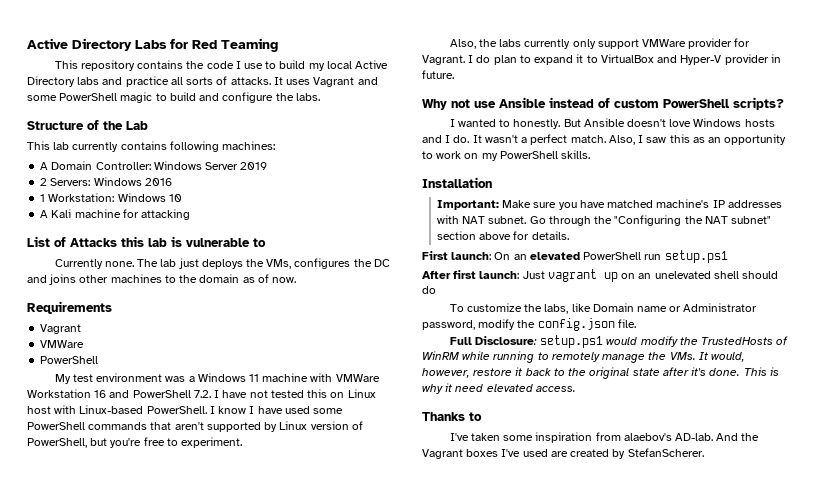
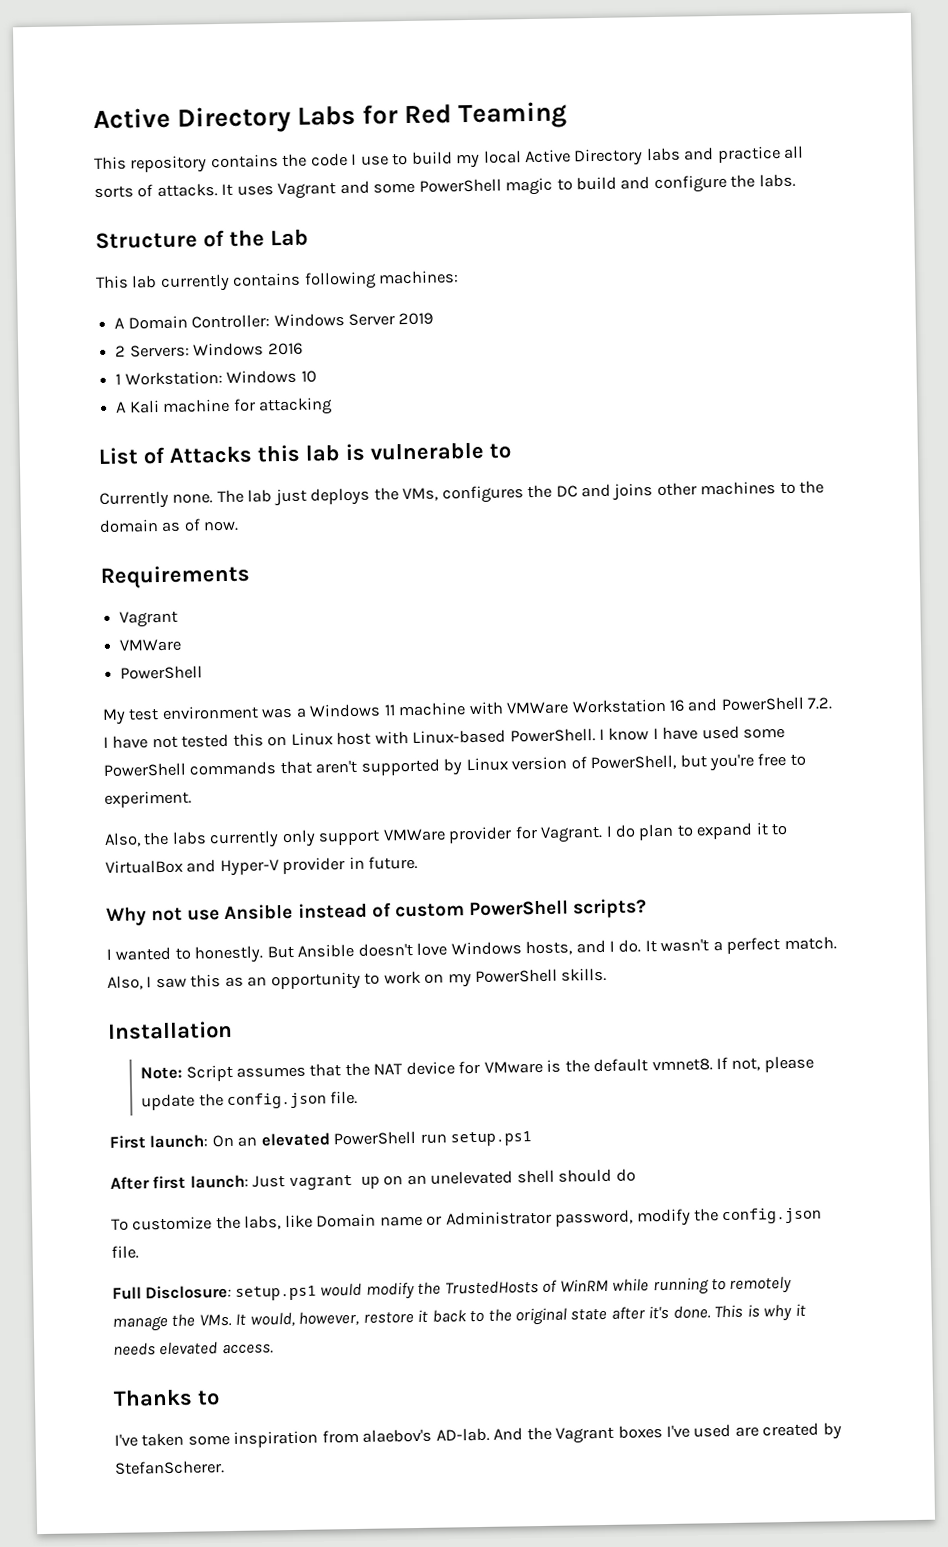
- But Ansible doesn't love Windows hosts and I do.
+ But Ansible doesn't love Windows hosts, and I do.
- Important: Make sure you have matched machine's IP addresses with NAT subnet. Go through the "Configuring the NAT subnet" section above for details.
+ Note: Script assumes that the NAT device for VMware is the default vmnet8. If not, please update the config.json file.
- This is why it need elevated access.
+ This is why it needs elevated access.

